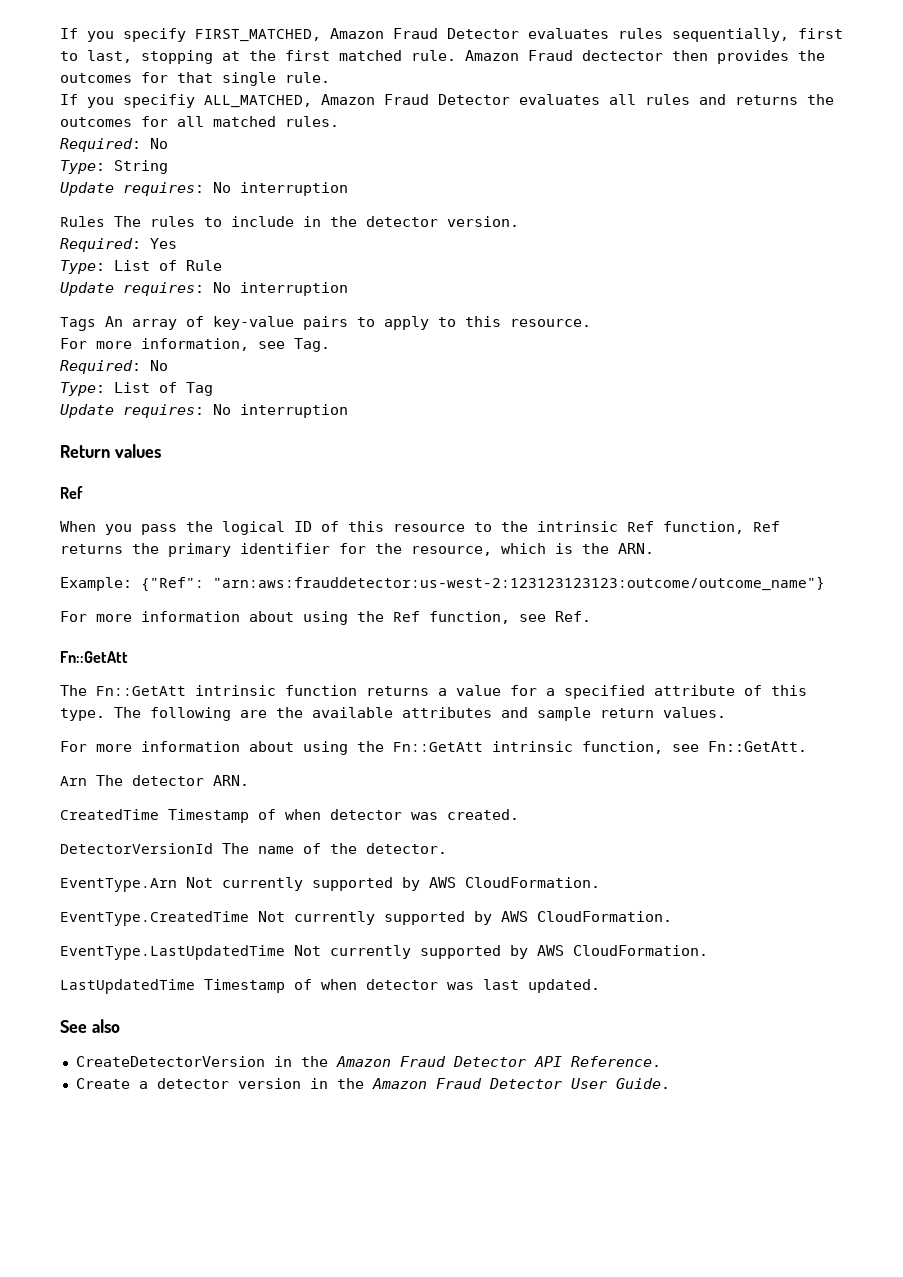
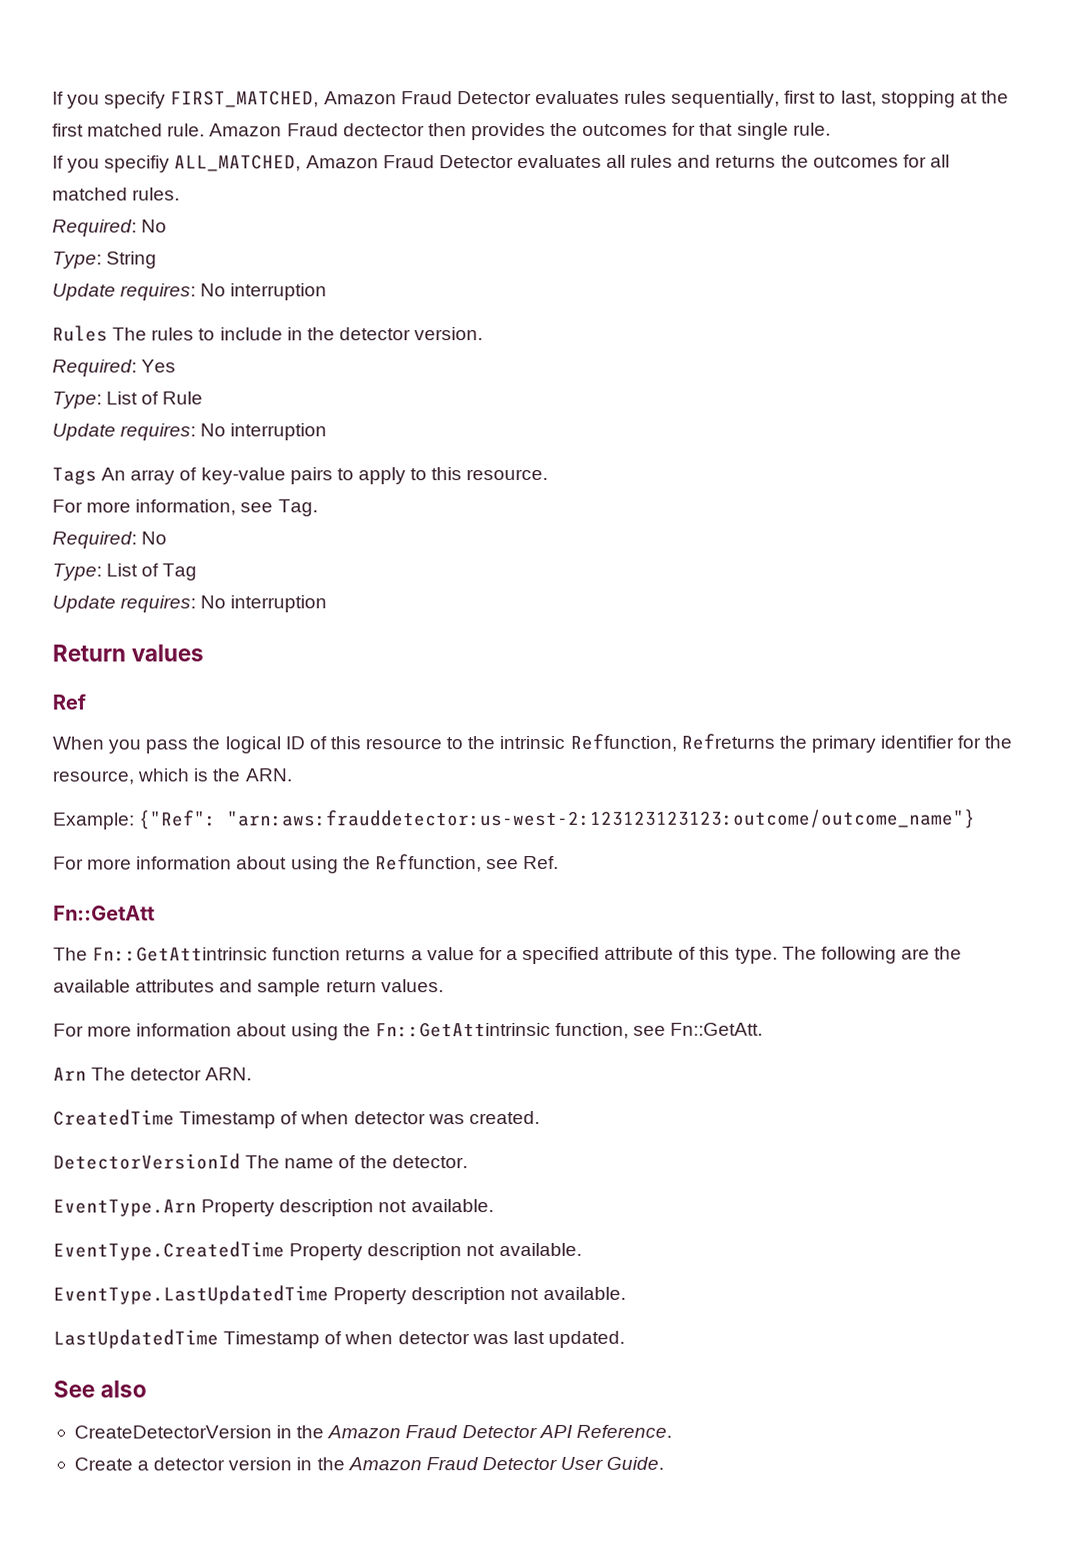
- When you pass the logical ID of this resource to the intrinsic Ref function, Ref returns the primary identifier for the resource, which is the ARN.
+ When you pass the logical ID of this resource to the intrinsic Reffunction, Refreturns the primary identifier for the resource, which is the ARN.
- For more information about using the Ref function, see Ref.
+ For more information about using the Reffunction, see Ref.
- The Fn::GetAtt intrinsic function returns a value for a specified attribute of this type.
+ The Fn::GetAttintrinsic function returns a value for a specified attribute of this type.
- For more information about using the Fn::GetAtt intrinsic function, see Fn::GetAtt.
+ For more information about using the Fn::GetAttintrinsic function, see Fn::GetAtt.
- EventType.Arn Not currently supported by AWS CloudFormation.
- EventType.CreatedTime Not currently supported by AWS CloudFormation.
- EventType.LastUpdatedTime Not currently supported by AWS CloudFormation.
+ EventType.Arn Property description not available.
+ EventType.CreatedTime Property description not available.
+ EventType.LastUpdatedTime Property description not available.

